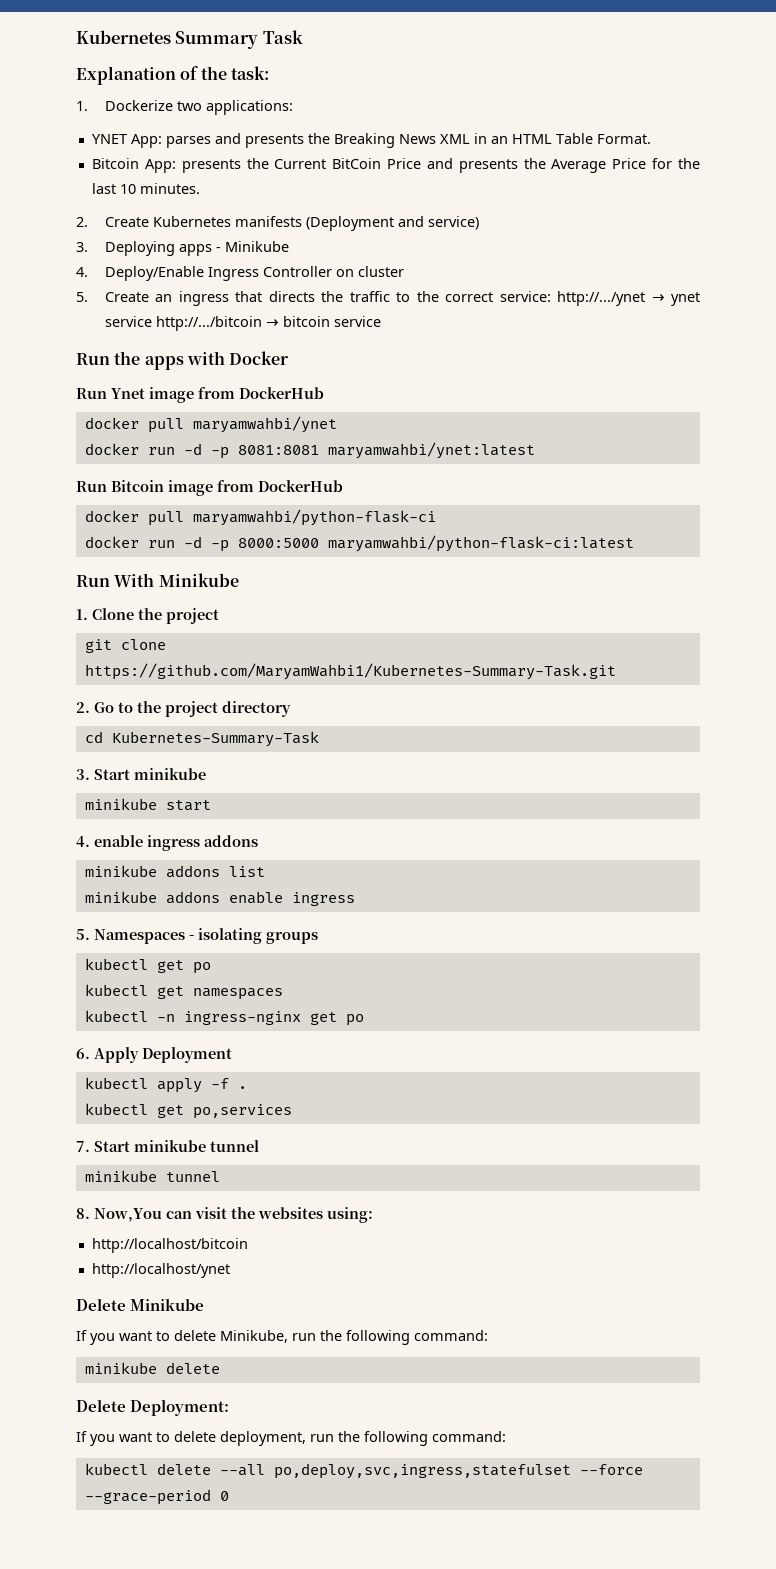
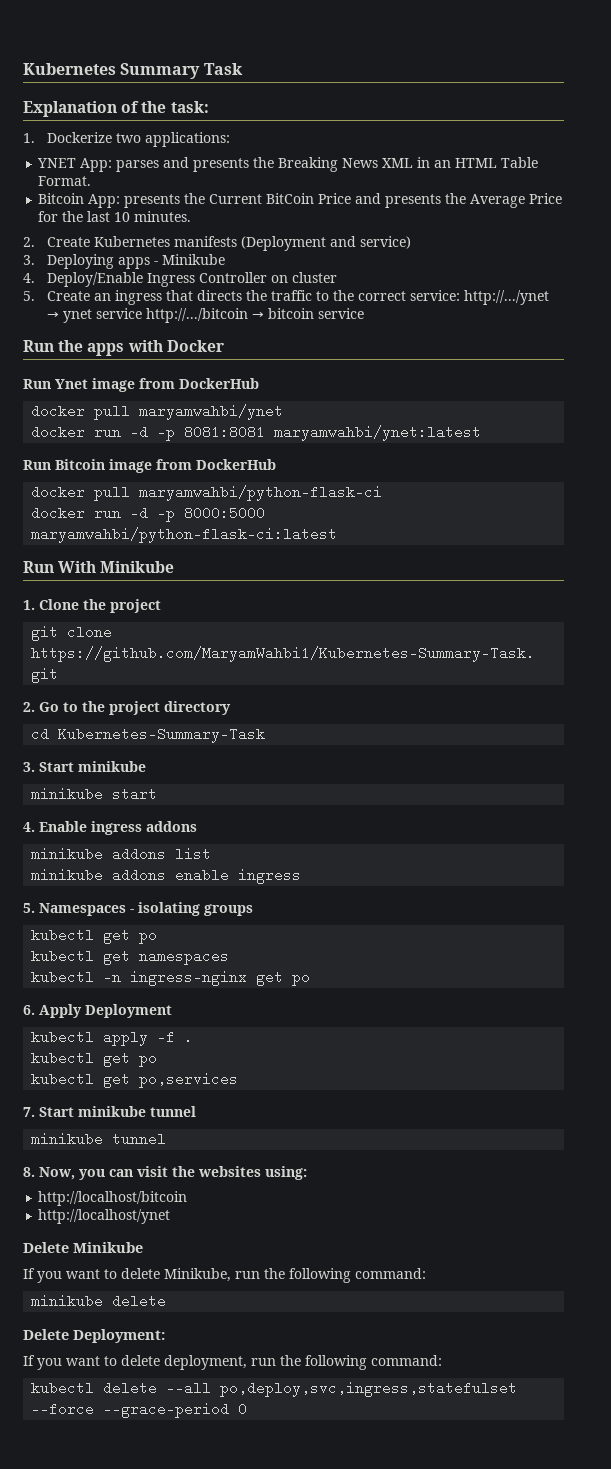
- 4. enable ingress addons
+ 4. Enable ingress addons
  kubectl apply -f .
+ kubectl get po
- 8. Now,You can visit the websites using:
+ 8. Now, you can visit the websites using:

